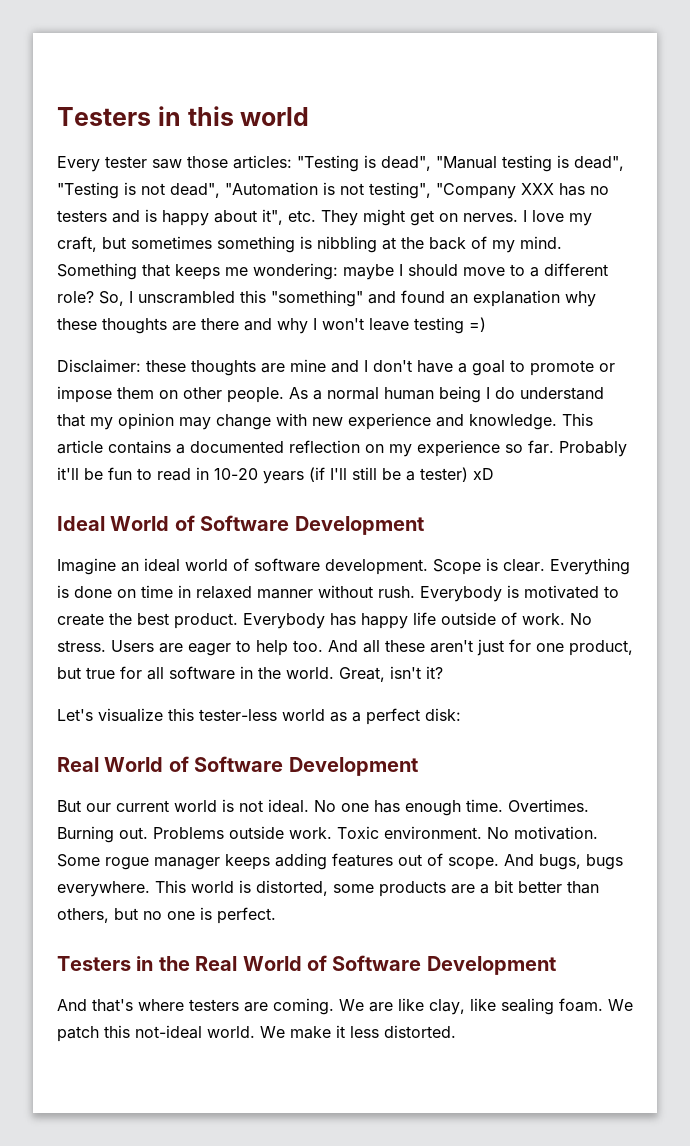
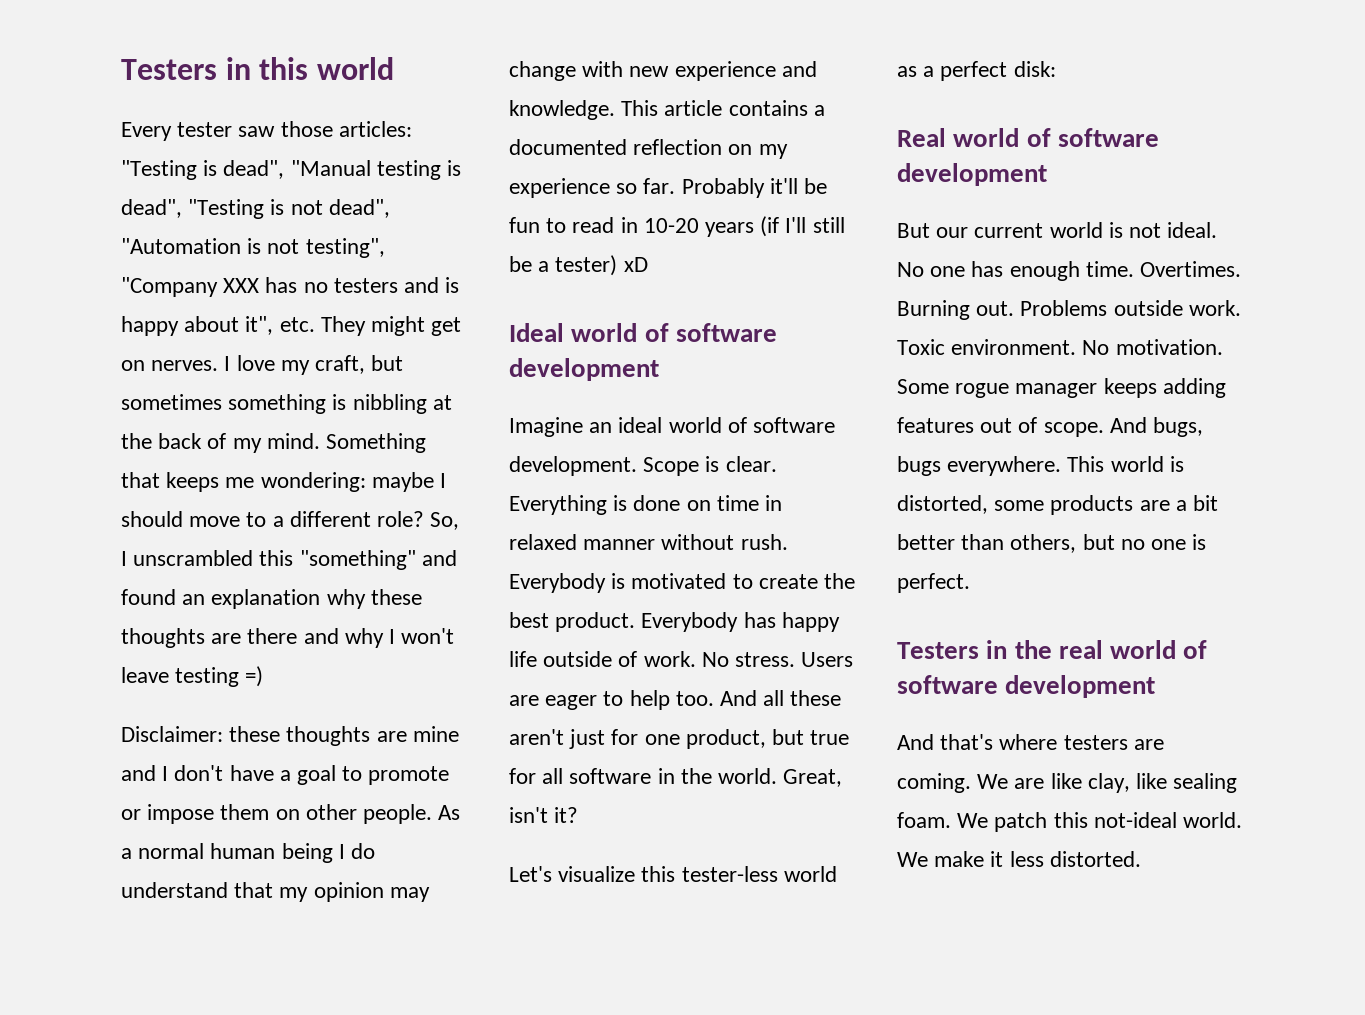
- Ideal World of Software Development
+ Ideal world of software development
  Let's visualize this tester-less world as a perfect disk:
- Real World of Software Development
+ Real world of software development
- Testers in the Real World of Software Development
+ Testers in the real world of software development

